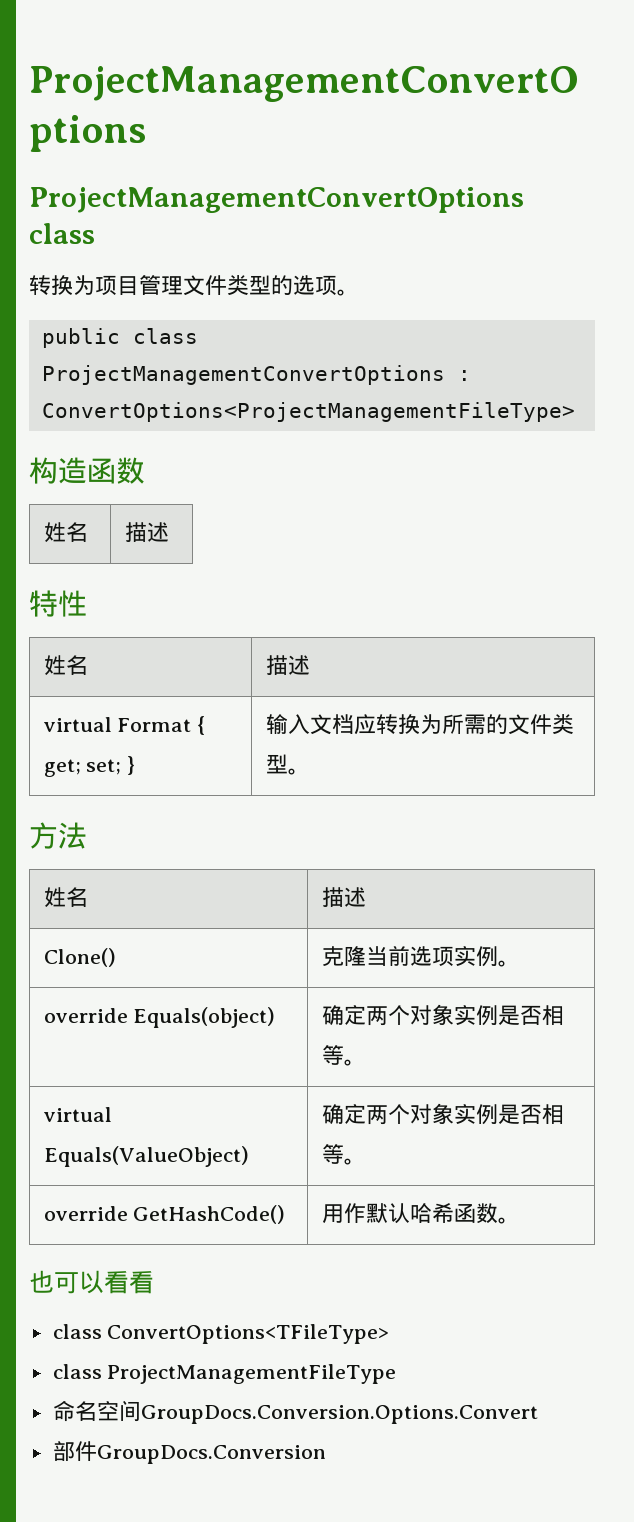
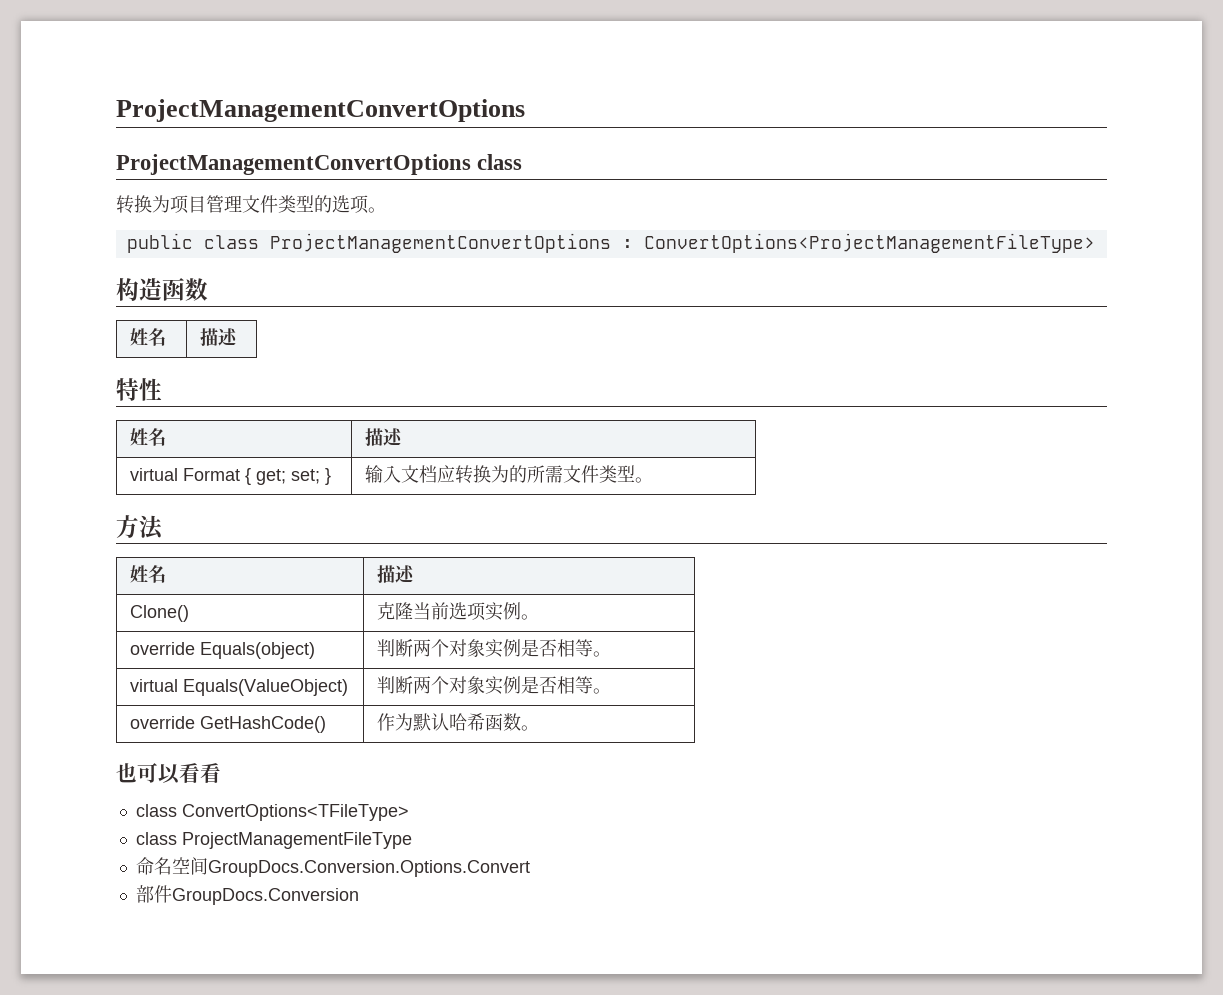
- virtual Format { get; set; } | 输入文档应转换为所需的文件类型。
+ virtual Format { get; set; } | 输入文档应转换为的所需文件类型。
- override Equals(object) | 确定两个对象实例是否相等。
+ override Equals(object) | 判断两个对象实例是否相等。
- virtual Equals(ValueObject) | 确定两个对象实例是否相等。
+ virtual Equals(ValueObject) | 判断两个对象实例是否相等。
- override GetHashCode() | 用作默认哈希函数。
+ override GetHashCode() | 作为默认哈希函数。

